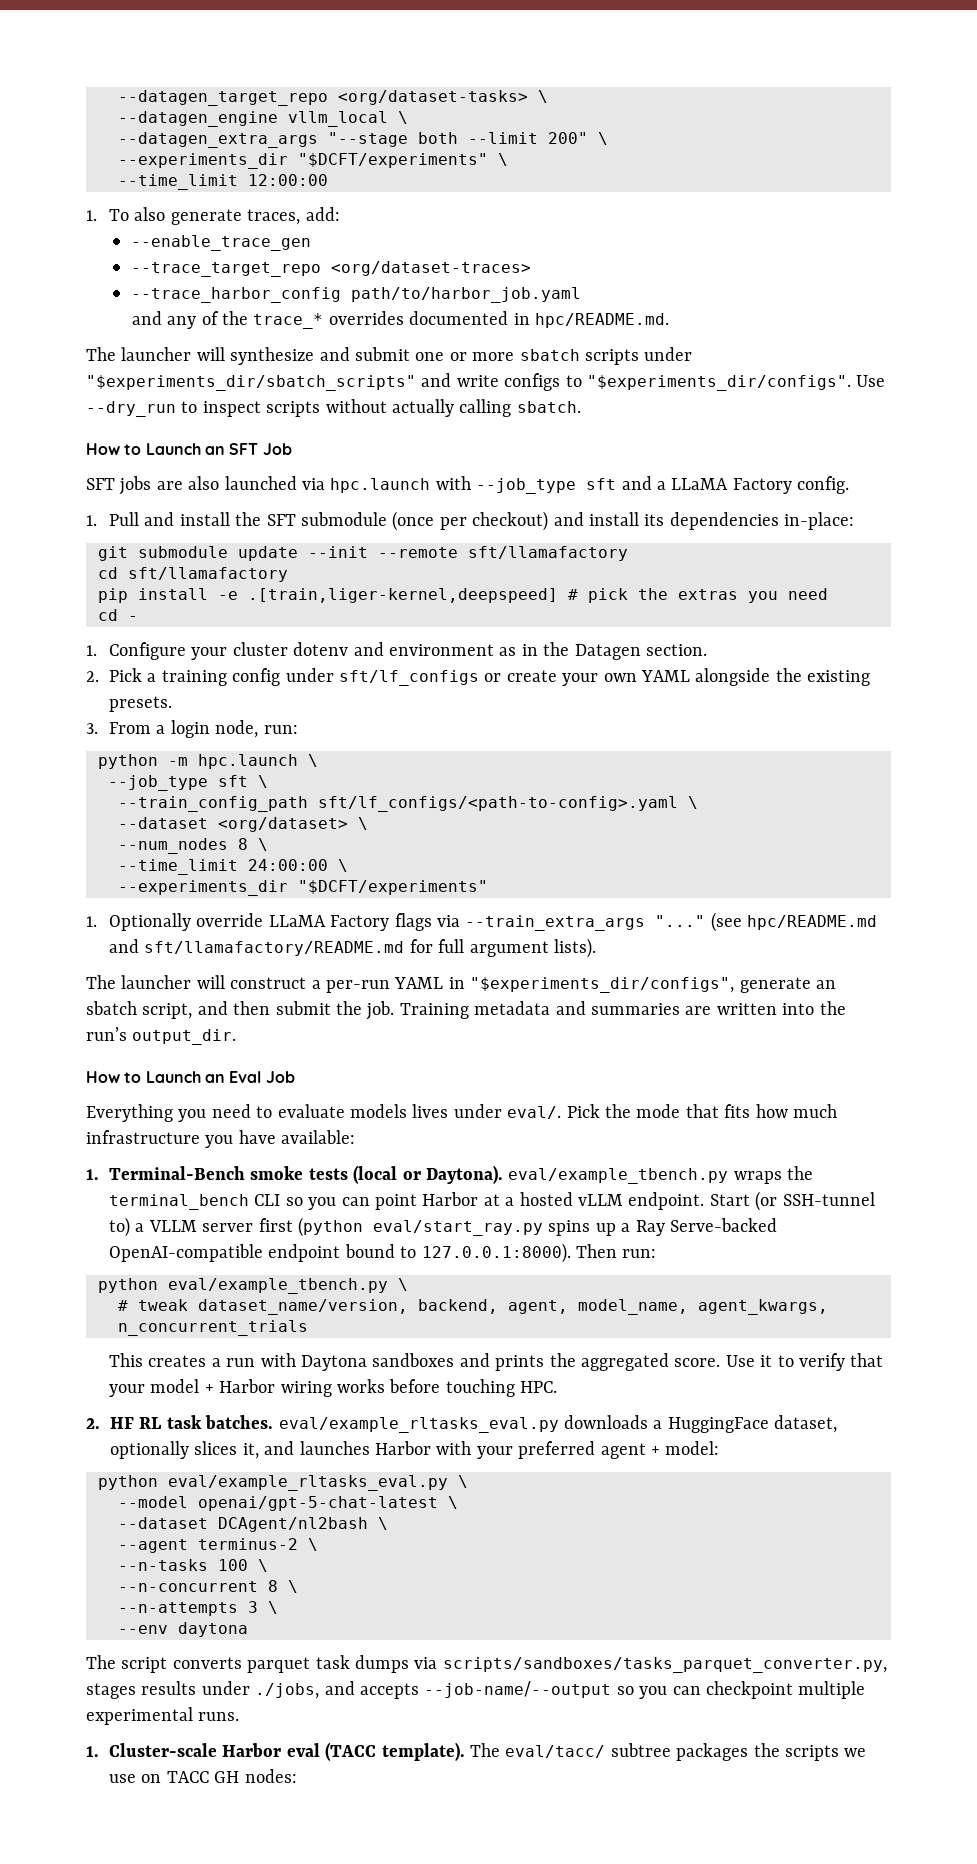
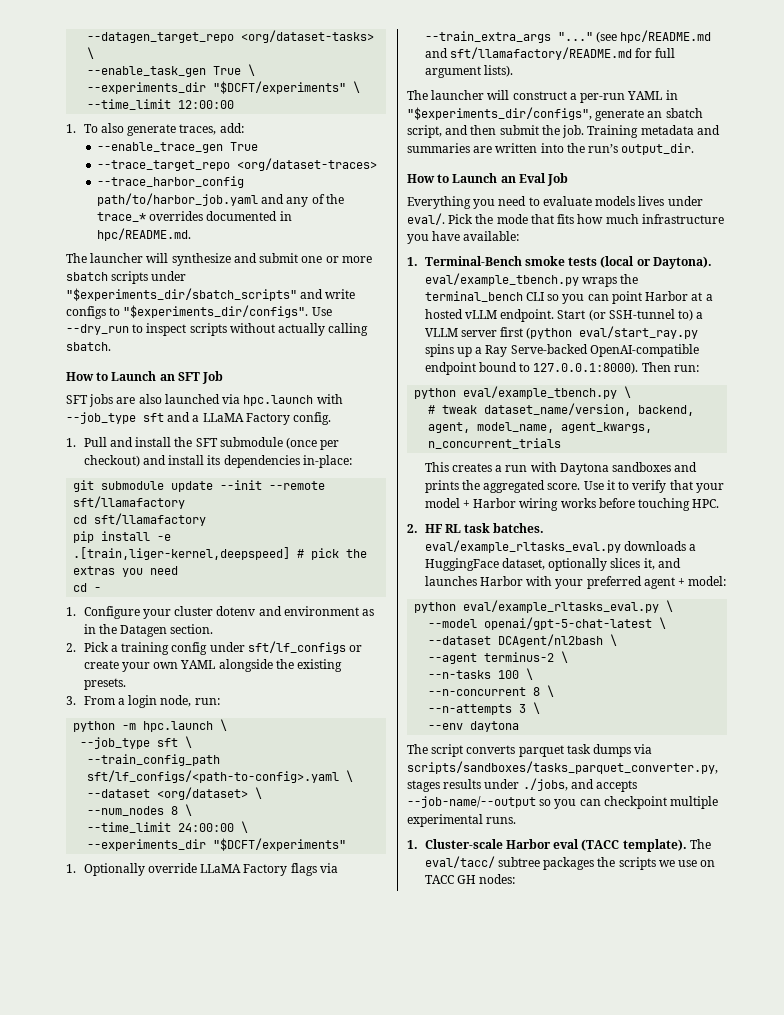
- --datagen_engine vllm_local \
- --datagen_extra_args "--stage both --limit 200" \
+ --enable_task_gen True \
- --enable_trace_gen
+ --enable_trace_gen True
- --trace_harbor_config path/to/harbor_job.yaml
- and any of the trace_* overrides documented in hpc/README.md.
+ --trace_harbor_config path/to/harbor_job.yaml and any of the trace_* overrides documented in hpc/README.md.

